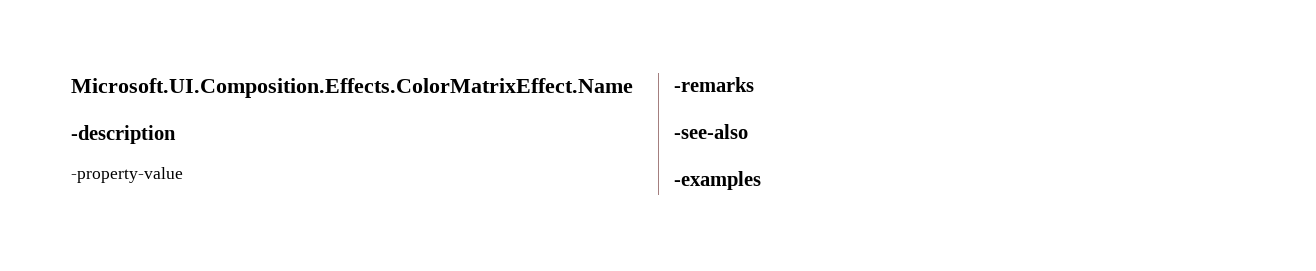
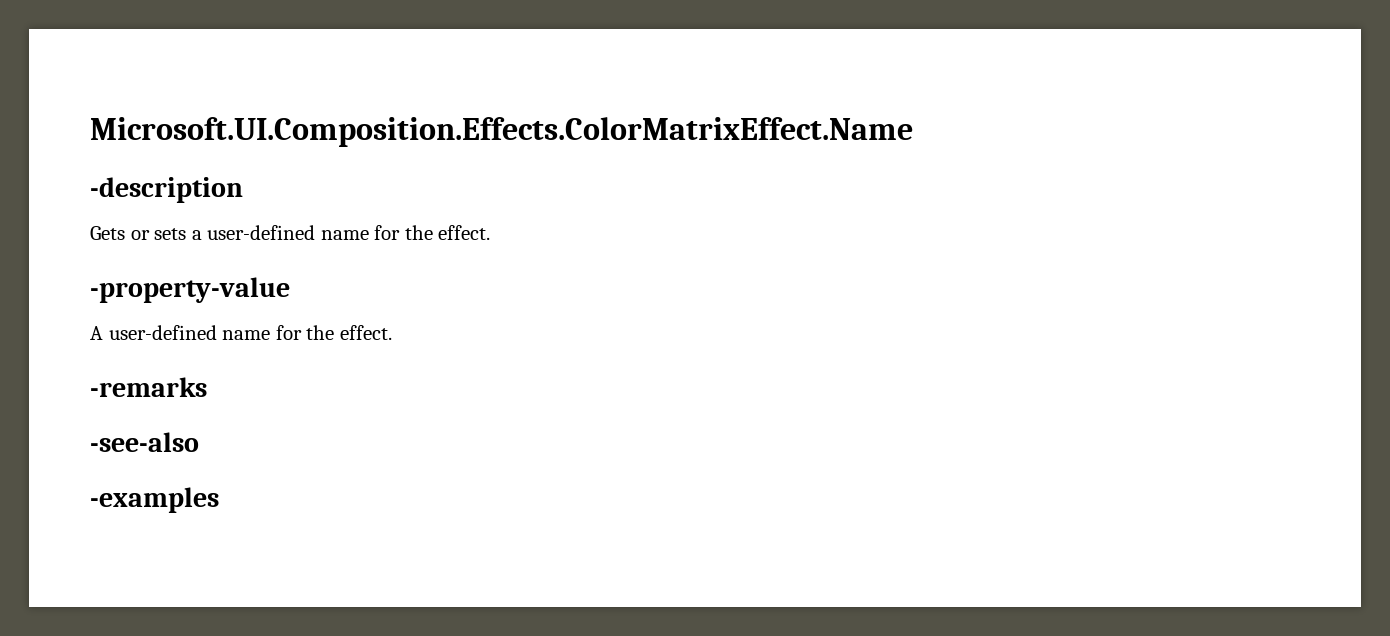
+ Gets or sets a user-defined name for the effect.
  -property-value
+ A user-defined name for the effect.

